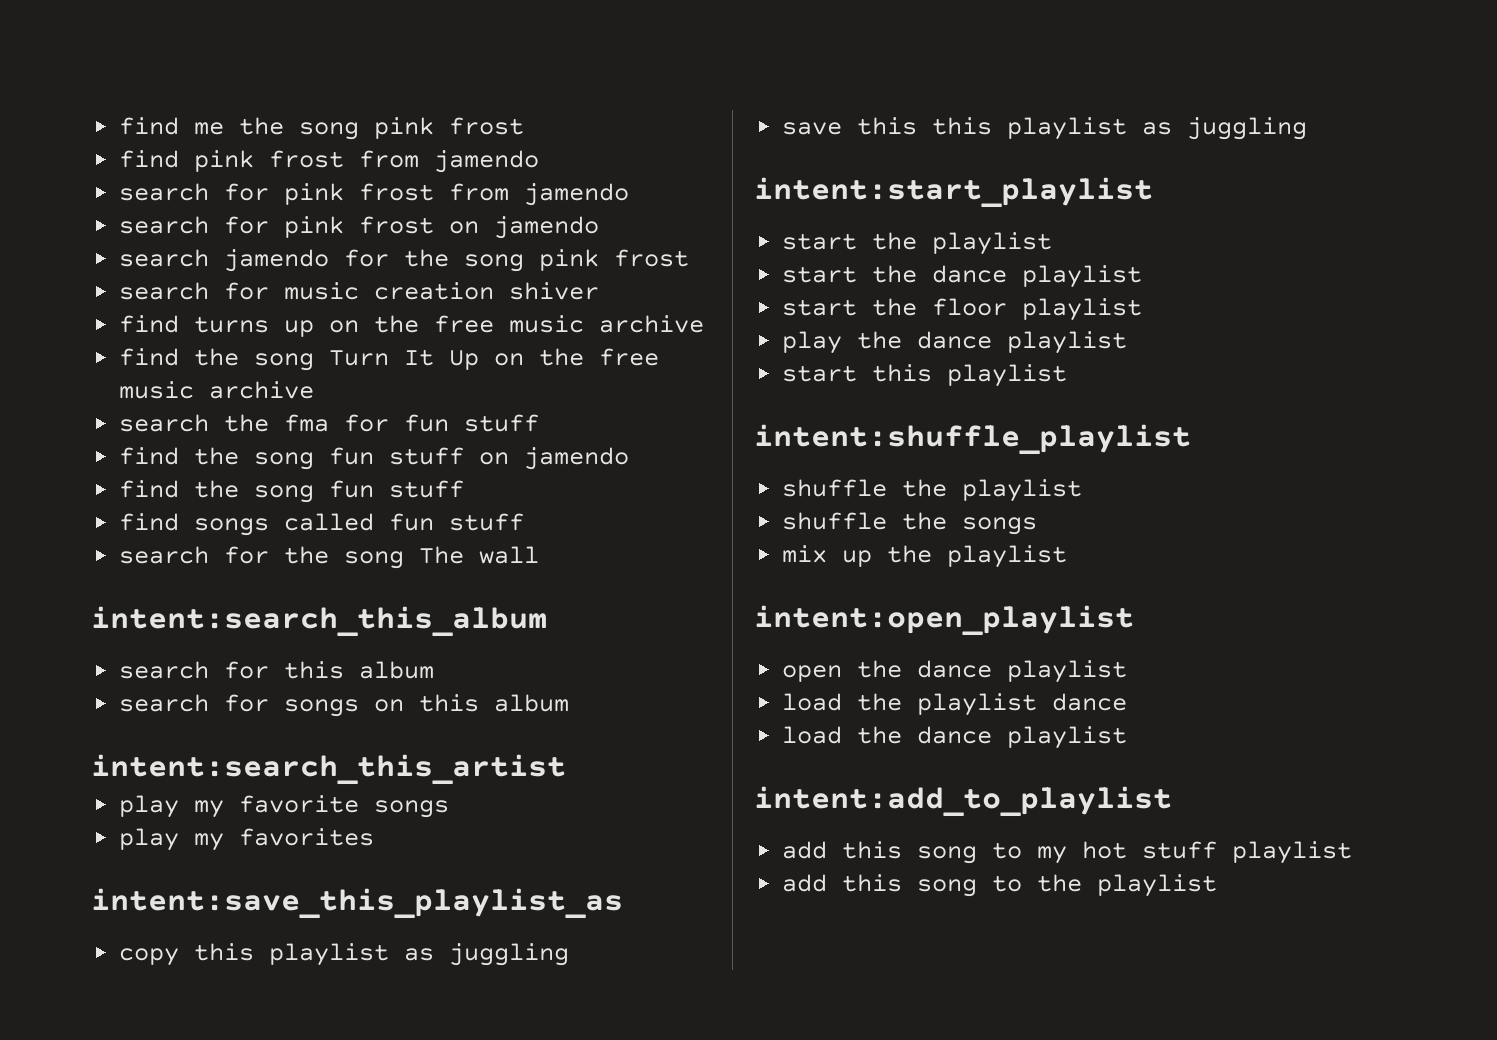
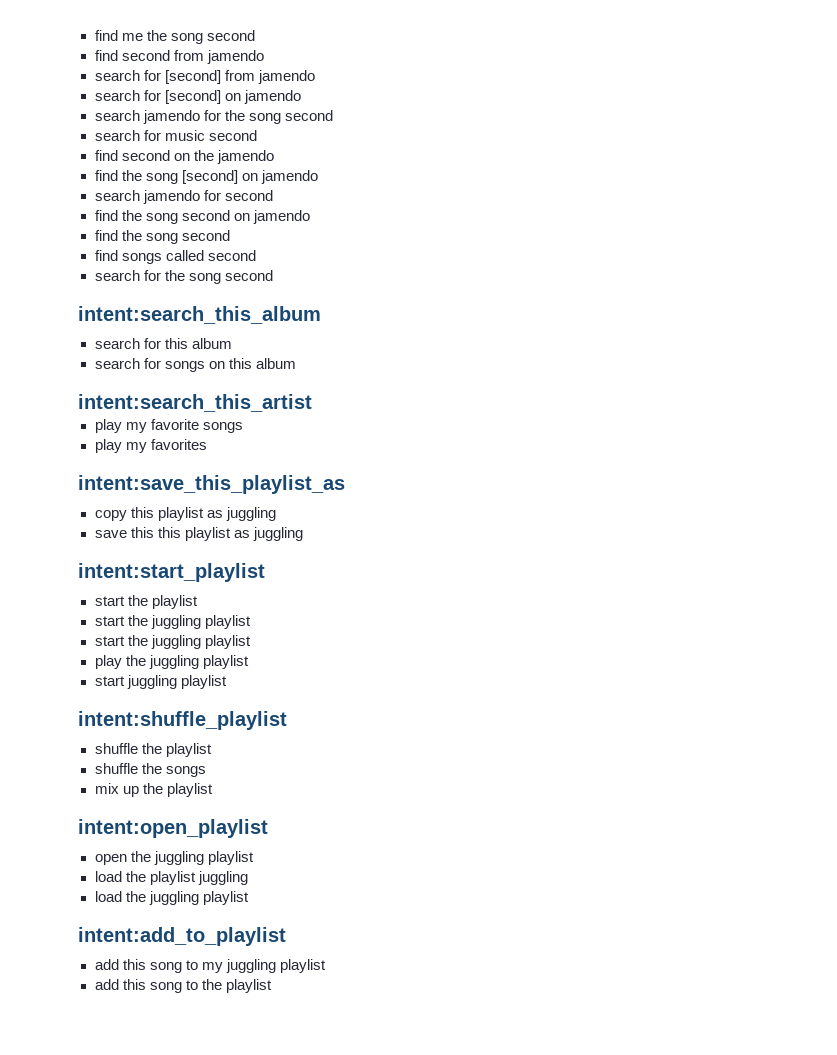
- find me the song pink frost
- find pink frost from jamendo
- search for pink frost from jamendo
- search for pink frost on jamendo
+ find me the song second
+ find second from jamendo
+ search for [second] from jamendo
+ search for [second] on jamendo
- search jamendo for the song pink frost
+ search jamendo for the song second
- search for music creation shiver
- find turns up on the free music archive
- find the song Turn It Up on the free music archive
- search the fma for fun stuff
- find the song fun stuff on jamendo
- find the song fun stuff
+ search for music second
+ find second on the jamendo
+ find the song [second] on jamendo
+ search jamendo for second
+ find the song second on jamendo
+ find the song second
- find songs called fun stuff
+ find songs called second
- search for the song The wall
+ search for the song second
  start the playlist
- start the dance playlist
- start the floor playlist
+ start the juggling playlist
+ start the juggling playlist
- play the dance playlist
- start this playlist
+ play the juggling playlist
+ start juggling playlist
- open the dance playlist
+ open the juggling playlist
- load the playlist dance
- load the dance playlist
+ load the playlist juggling
+ load the juggling playlist
- add this song to my hot stuff playlist
+ add this song to my juggling playlist

